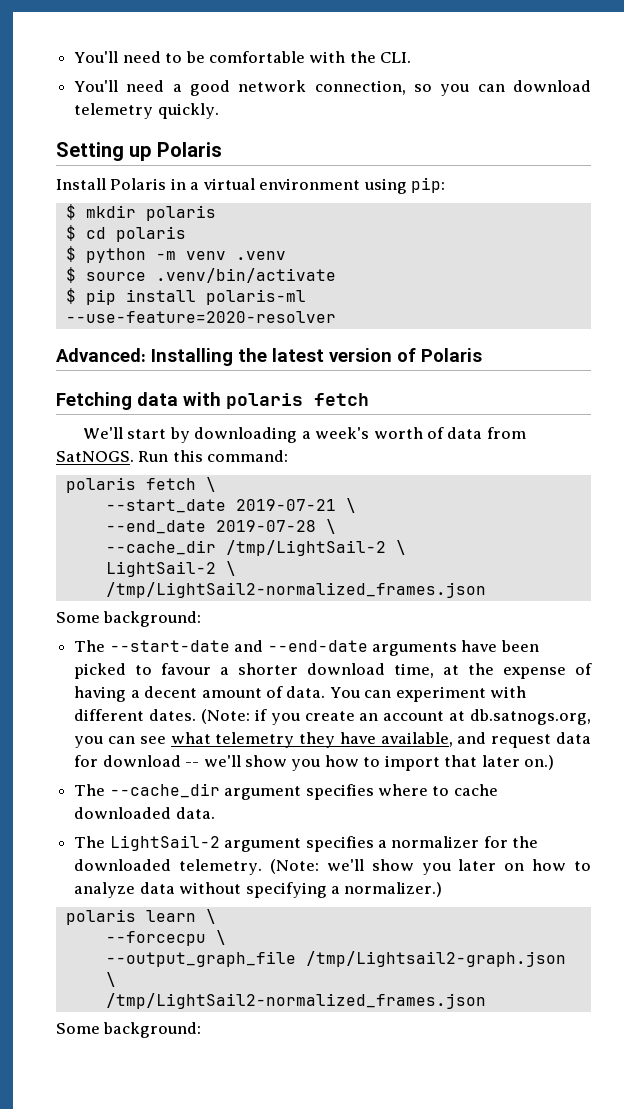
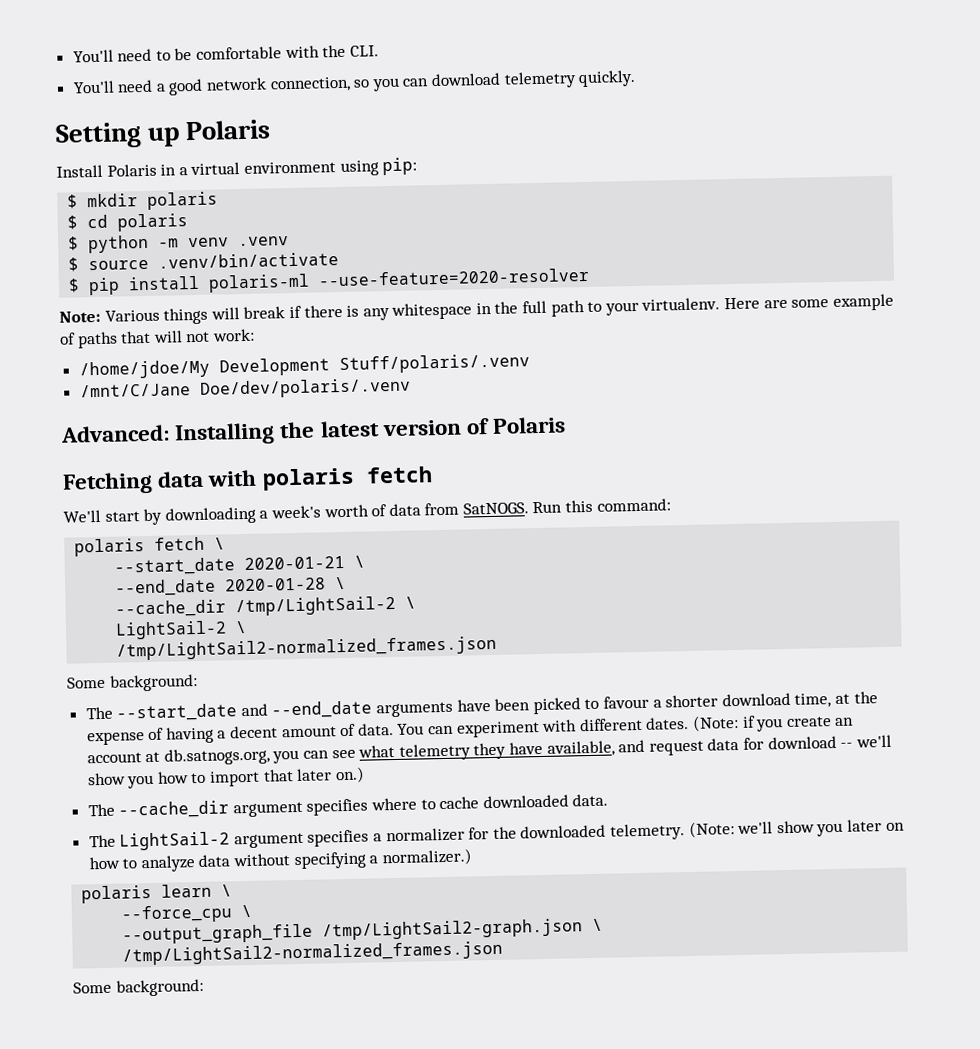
+ Note: Various things will break if there is any whitespace in the full path to your virtualenv. Here are some example of paths that will not work:
+ /home/jdoe/My Development Stuff/polaris/.venv
+ /mnt/C/Jane Doe/dev/polaris/.venv
- --start_date 2019-07-21 \
+ --start_date 2020-01-21 \
- --end_date 2019-07-28 \
+ --end_date 2020-01-28 \
- The --start-date and --end-date arguments have been picked to favour a shorter download time, at the expense of having a decent amount of data.
+ The --start_date and --end_date arguments have been picked to favour a shorter download time, at the expense of having a decent amount of data.
- --forcecpu \
+ --force_cpu \
- --output_graph_file /tmp/Lightsail2-graph.json \
+ --output_graph_file /tmp/LightSail2-graph.json \

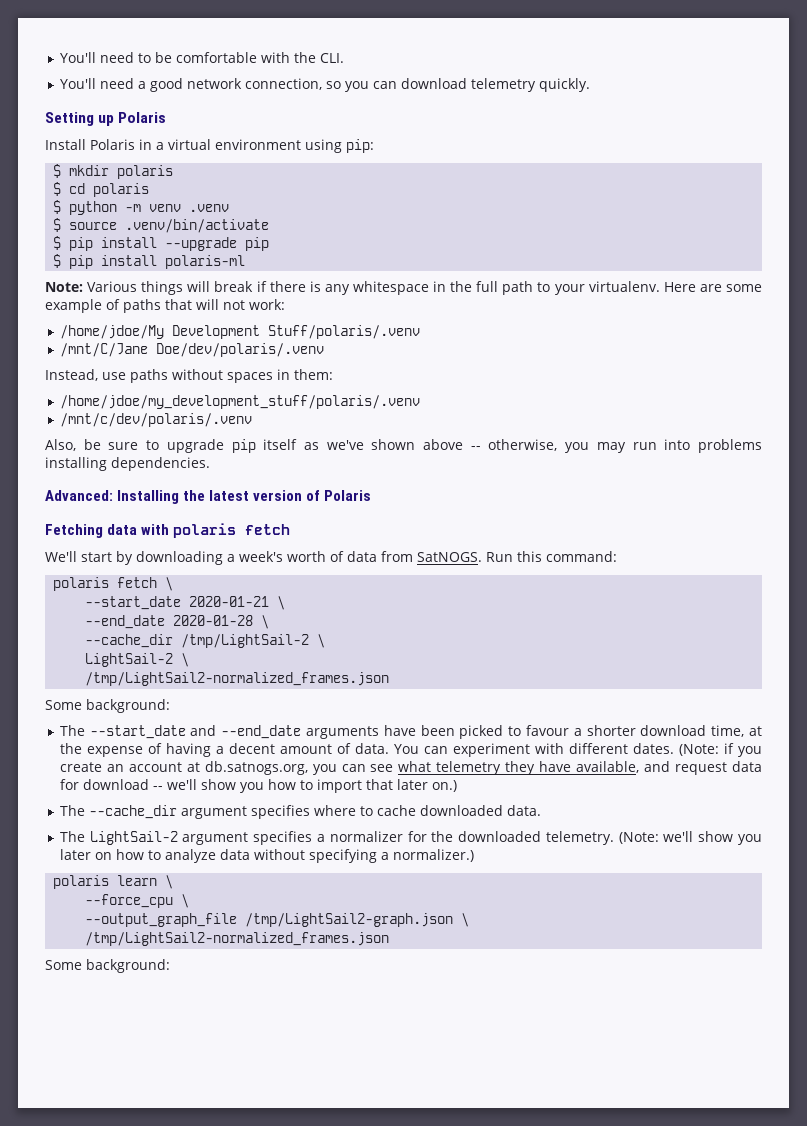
+ $ pip install --upgrade pip
- $ pip install polaris-ml --use-feature=2020-resolver
+ $ pip install polaris-ml
+ Instead, use paths without spaces in them:
+ /home/jdoe/my_development_stuff/polaris/.venv
+ /mnt/c/dev/polaris/.venv
+ Also, be sure to upgrade pip itself as we've shown above -- otherwise, you may run into problems installing dependencies.

